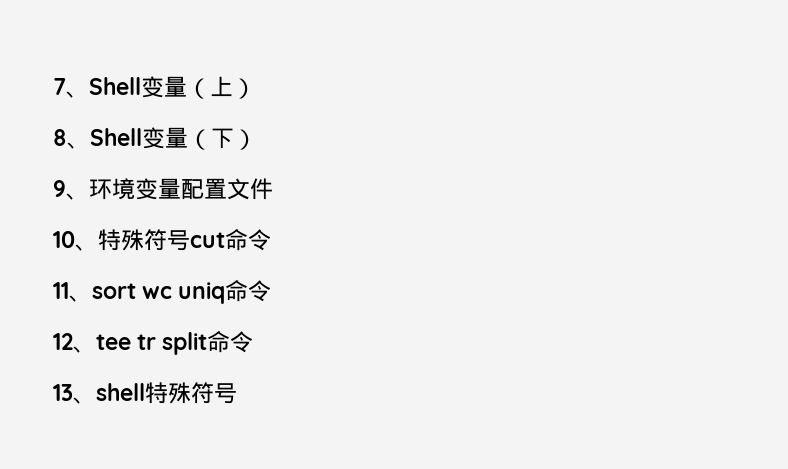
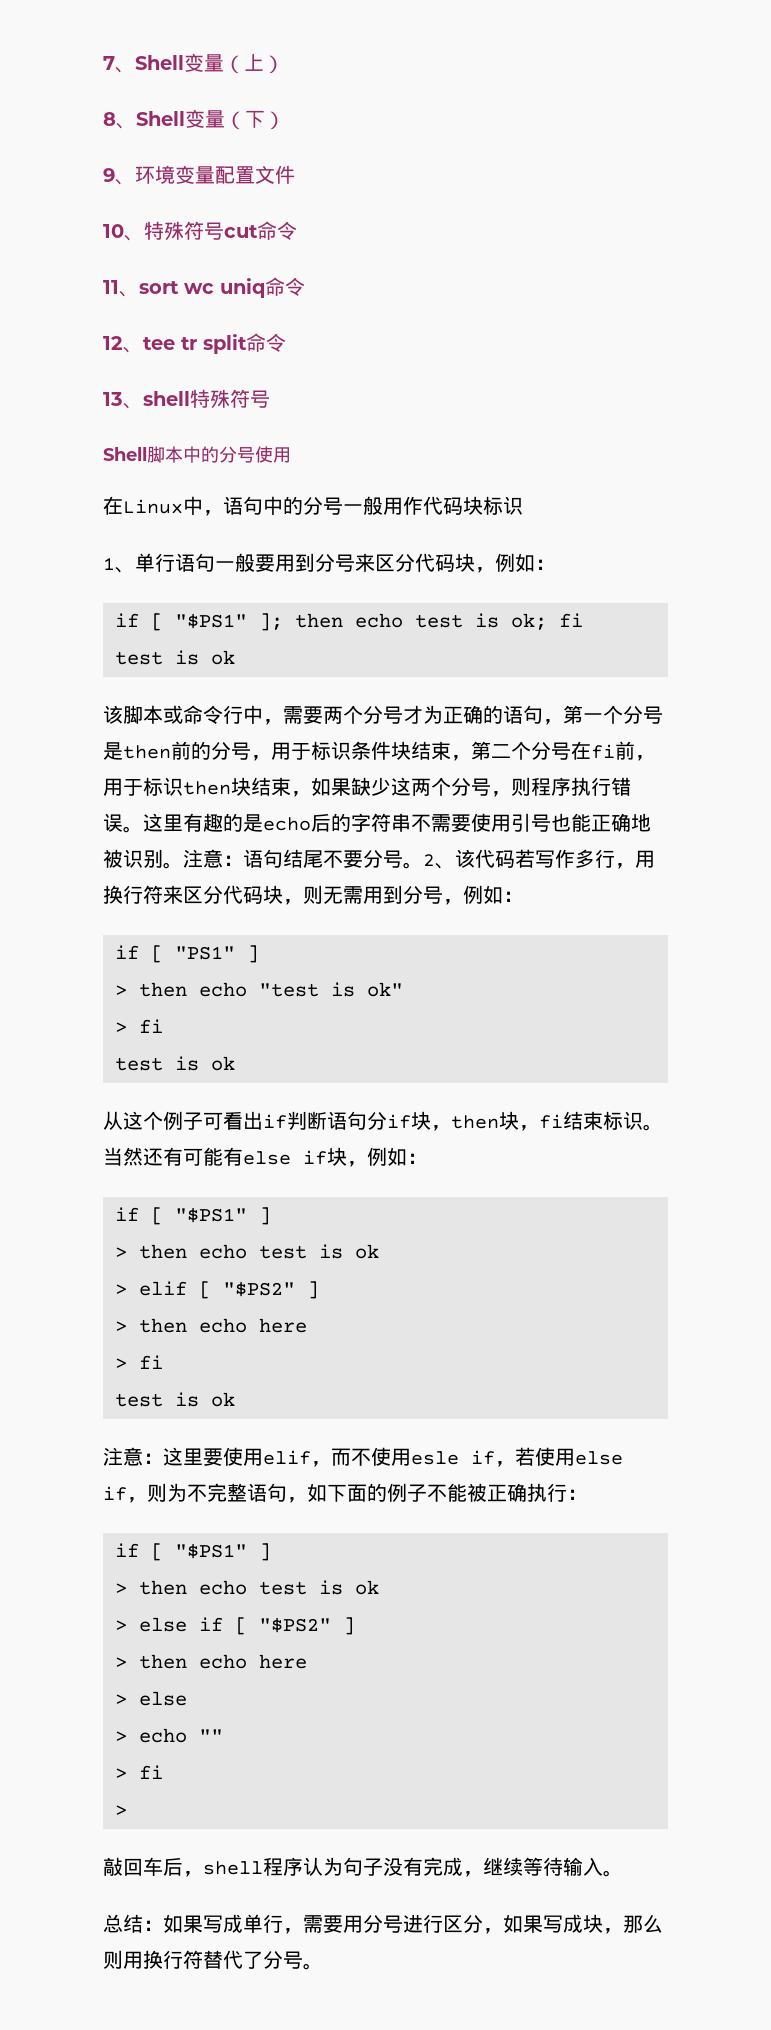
+ Shell脚本中的分号使用
+ 在Linux中，语句中的分号一般用作代码块标识
+ 1、单行语句一般要用到分号来区分代码块，例如：
+ if [ "$PS1" ]; then echo test is ok; fi
+ test is ok
+ 该脚本或命令行中，需要两个分号才为正确的语句，第一个分号是then前的分号，用于标识条件块结束，第二个分号在fi前，用于标识then块结束，如果缺少这两个分号，则程序执行错误。这里有趣的是echo后的字符串不需要使用引号也能正确地被识别。注意：语句结尾不要分号。2、该代码若写作多行，用换行符来区分代码块，则无需用到分号，例如：
+ if [ "PS1" ]
+ > then echo "test is ok"
+ > fi
+ test is ok
+ 从这个例子可看出if判断语句分if块，then块，fi结束标识。当然还有可能有else if块，例如：
+ if [ "$PS1" ]
+ > then echo test is ok
+ > elif [ "$PS2" ]
+ > then echo here
+ > fi
+ test is ok
+ 注意：这里要使用elif，而不使用esle if，若使用else if，则为不完整语句，如下面的例子不能被正确执行：
+ if [ "$PS1" ]
+ > then echo test is ok
+ > else if [ "$PS2" ]
+ > then echo here
+ > else
+ > echo ""
+ > fi
+ >
+ 敲回车后，shell程序认为句子没有完成，继续等待输入。
+ 总结：如果写成单行，需要用分号进行区分，如果写成块，那么则用换行符替代了分号。

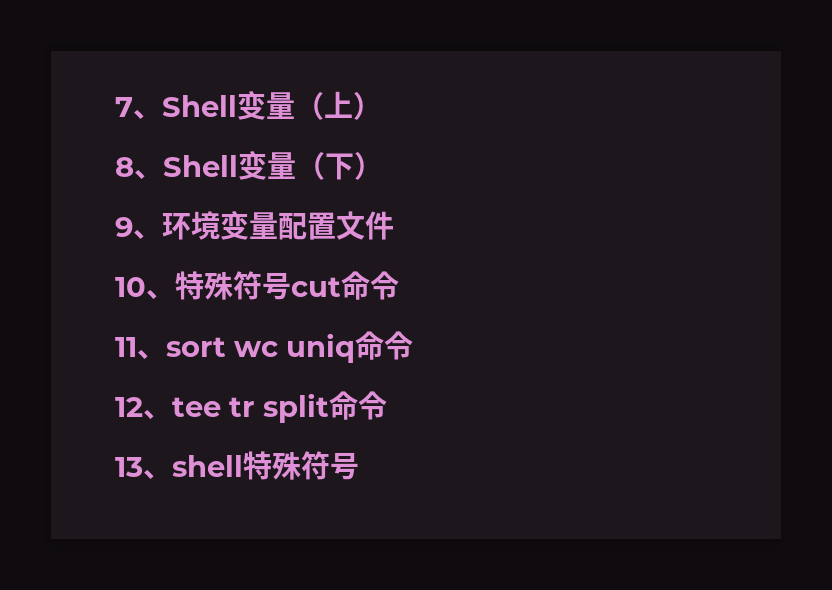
- Shell脚本中的分号使用
- 在Linux中，语句中的分号一般用作代码块标识
- 1、单行语句一般要用到分号来区分代码块，例如：
- if [ "$PS1" ]; then echo test is ok; fi
- test is ok
- 该脚本或命令行中，需要两个分号才为正确的语句，第一个分号是then前的分号，用于标识条件块结束，第二个分号在fi前，用于标识then块结束，如果缺少这两个分号，则程序执行错误。这里有趣的是echo后的字符串不需要使用引号也能正确地被识别。注意：语句结尾不要分号。2、该代码若写作多行，用换行符来区分代码块，则无需用到分号，例如：
- if [ "PS1" ]
- > then echo "test is ok"
- > fi
- test is ok
- 从这个例子可看出if判断语句分if块，then块，fi结束标识。当然还有可能有else if块，例如：
- if [ "$PS1" ]
- > then echo test is ok
- > elif [ "$PS2" ]
- > then echo here
- > fi
- test is ok
- 注意：这里要使用elif，而不使用esle if，若使用else if，则为不完整语句，如下面的例子不能被正确执行：
- if [ "$PS1" ]
- > then echo test is ok
- > else if [ "$PS2" ]
- > then echo here
- > else
- > echo ""
- > fi
- >
- 敲回车后，shell程序认为句子没有完成，继续等待输入。
- 总结：如果写成单行，需要用分号进行区分，如果写成块，那么则用换行符替代了分号。

